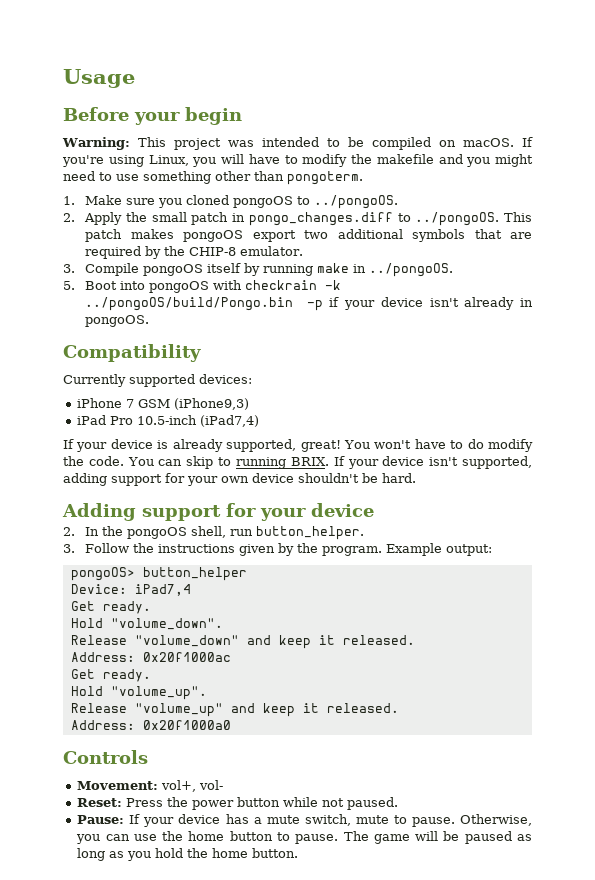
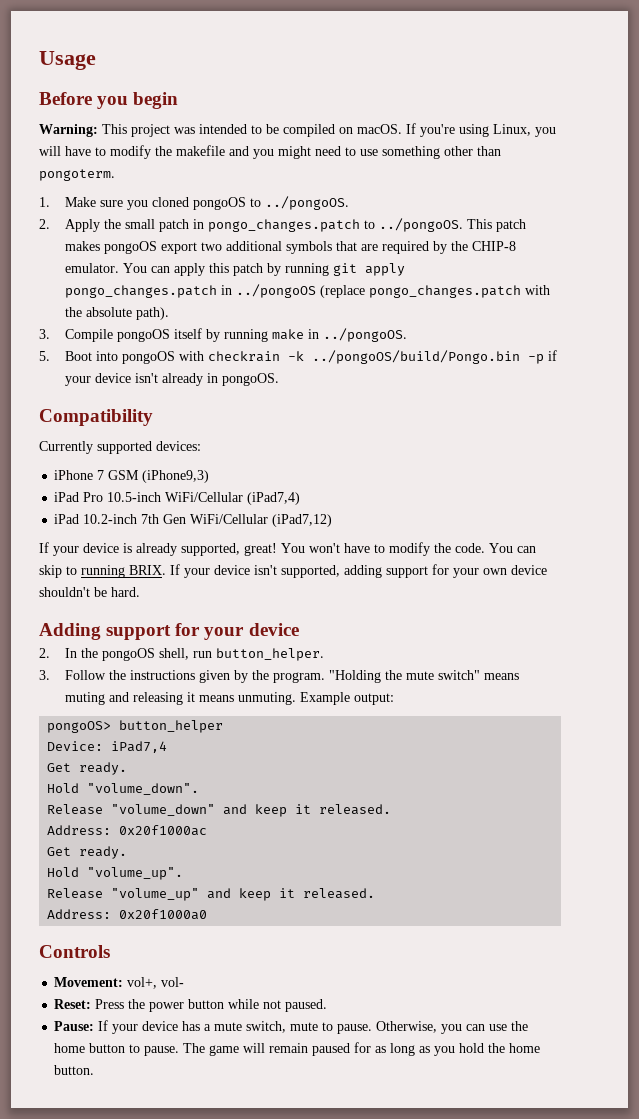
- Before your begin
+ Before you begin
- 2. Apply the small patch in pongo_changes.diff to ../pongoOS. This patch makes pongoOS export two additional symbols that are required by the CHIP-8 emulator.
+ 2. Apply the small patch in pongo_changes.patch to ../pongoOS. This patch makes pongoOS export two additional symbols that are required by the CHIP-8 emulator. You can apply this patch by running git apply pongo_changes.patch in ../pongoOS (replace pongo_changes.patch with the absolute path).
- iPad Pro 10.5-inch (iPad7,4)
+ iPad Pro 10.5-inch WiFi/Cellular (iPad7,4)
+ iPad 10.2-inch 7th Gen WiFi/Cellular (iPad7,12)
- You won't have to do modify the code.
+ You won't have to modify the code.
+ "Holding the mute switch" means muting and releasing it means unmuting.
- The game will be paused as long as you hold the home button.
+ The game will remain paused for as long as you hold the home button.

